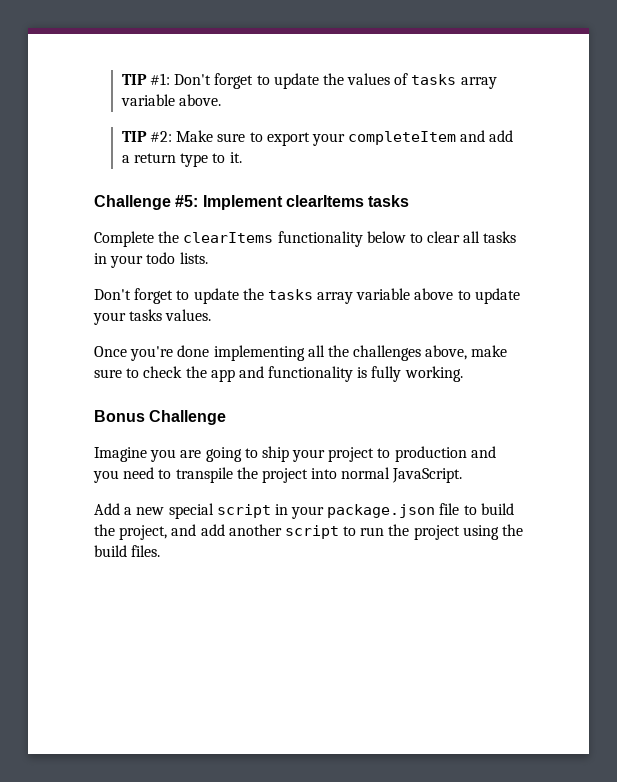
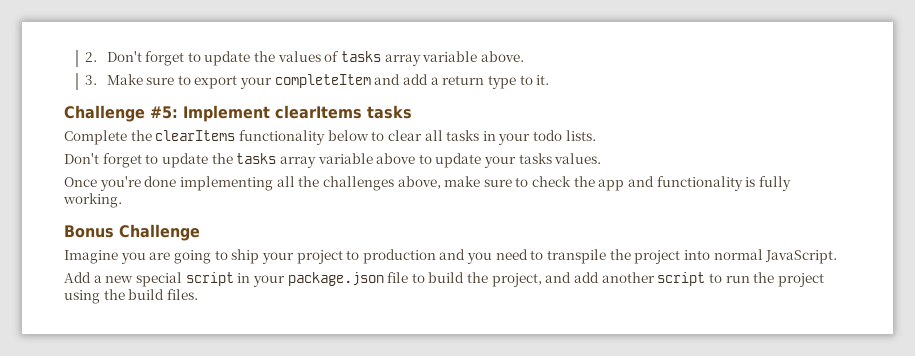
- TIP #1: Don't forget to update the values of tasks array variable above.
+ 2. Don't forget to update the values of tasks array variable above.
- TIP #2: Make sure to export your completeItem and add a return type to it.
+ 3. Make sure to export your completeItem and add a return type to it.

